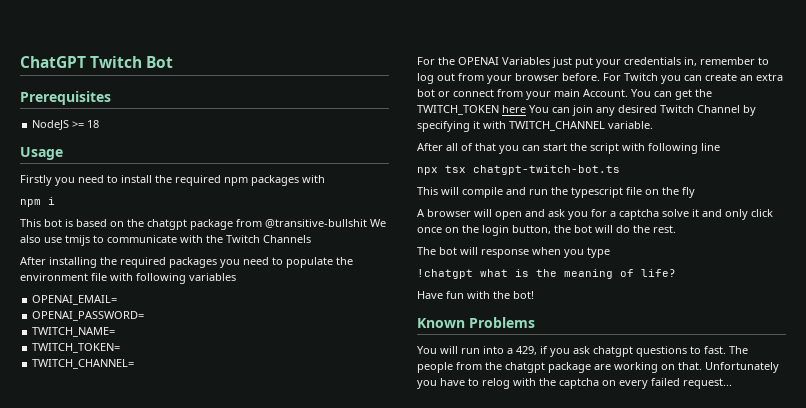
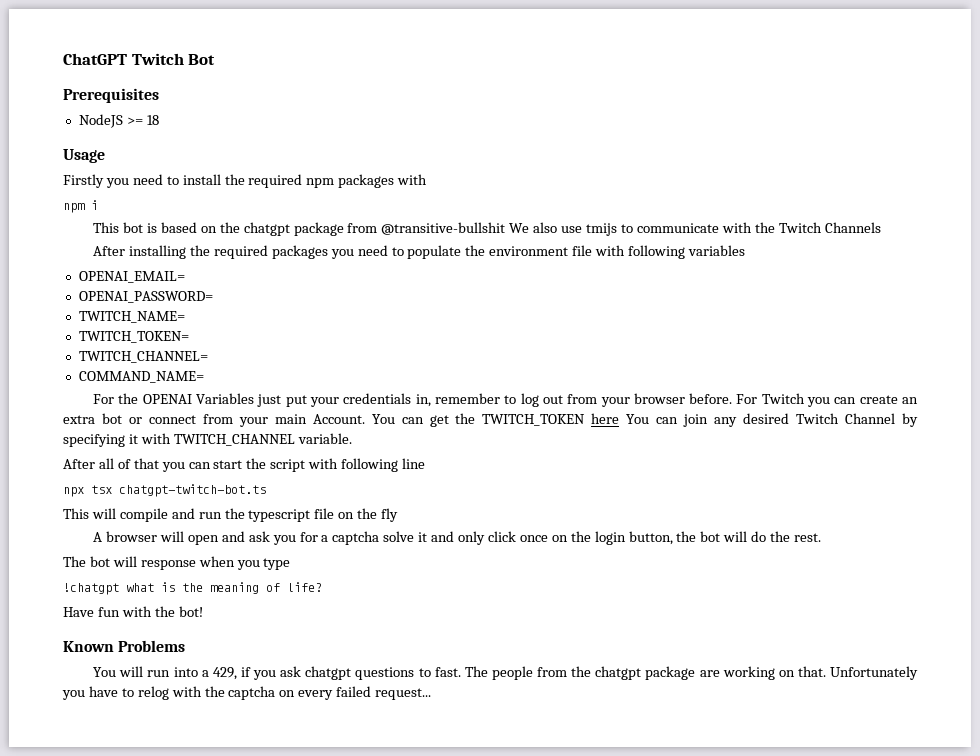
+ COMMAND_NAME=

